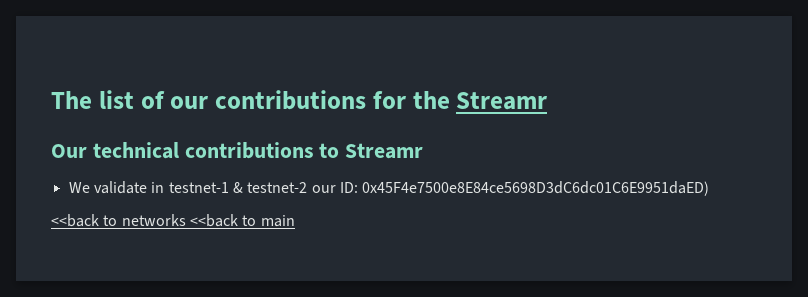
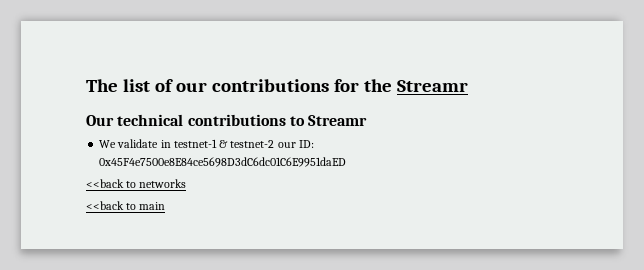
- We validate in testnet-1 & testnet-2 our ID: 0x45F4e7500e8E84ce5698D3dC6dc01C6E9951daED)
+ We validate in testnet-1 & testnet-2 our ID: 0x45F4e7500e8E84ce5698D3dC6dc01C6E9951daED
- <<back to networks <<back to main
+ <<back to networks
+ <<back to main

